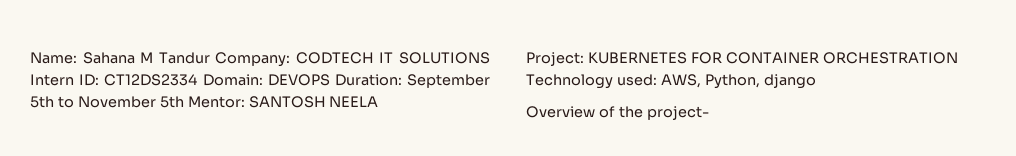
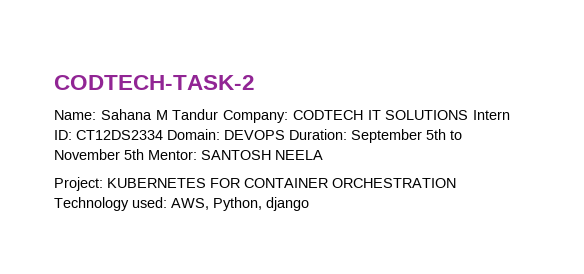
+ CODTECH-TASK-2
- Overview of the project-

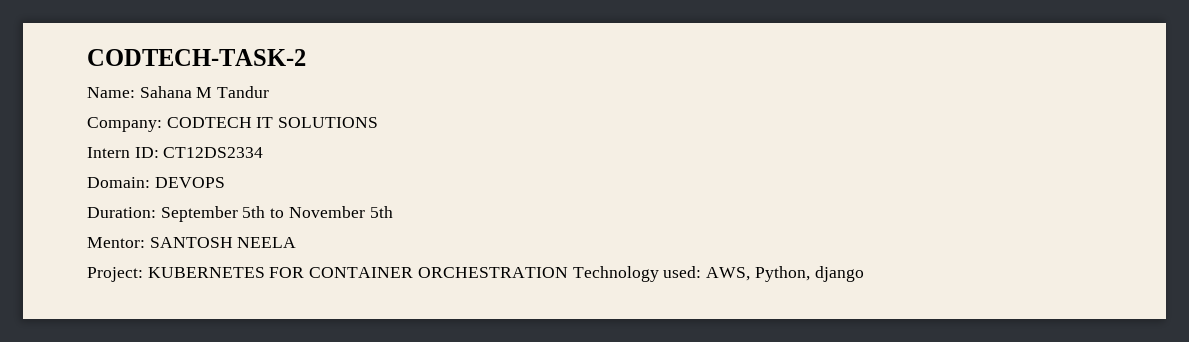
- Name: Sahana M Tandur Company: CODTECH IT SOLUTIONS Intern ID: CT12DS2334 Domain: DEVOPS Duration: September 5th to November 5th Mentor: SANTOSH NEELA
+ Name: Sahana M Tandur
+ Company: CODTECH IT SOLUTIONS
+ Intern ID: CT12DS2334
+ Domain: DEVOPS
+ Duration: September 5th to November 5th
+ Mentor: SANTOSH NEELA

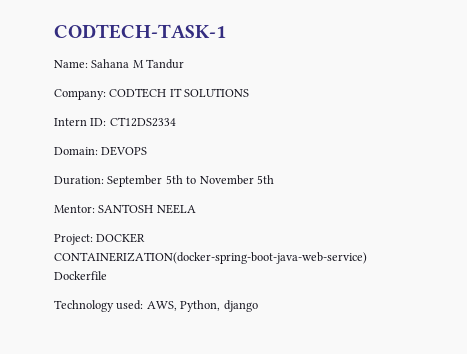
- CODTECH-TASK-2
+ CODTECH-TASK-1
- Project: KUBERNETES FOR CONTAINER ORCHESTRATION Technology used: AWS, Python, django
+ Project: DOCKER CONTAINERIZATION(docker-spring-boot-java-web-service) Dockerfile
+ Technology used: AWS, Python, django

